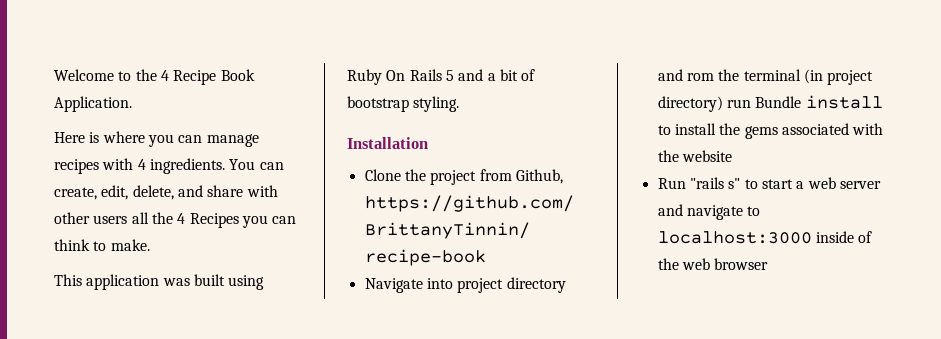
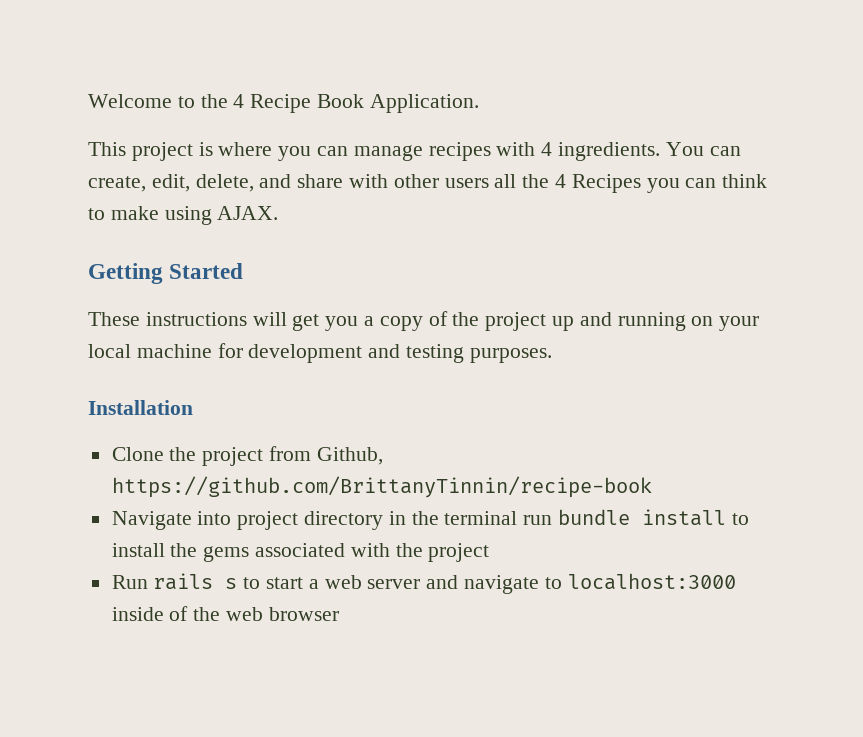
- Here is where you can manage recipes with 4 ingredients.
+ This project is where you can manage recipes with 4 ingredients.
- You can create, edit, delete, and share with other users all the 4 Recipes you can think to make.
- This application was built using Ruby On Rails 5 and a bit of bootstrap styling.
+ You can create, edit, delete, and share with other users all the 4 Recipes you can think to make using AJAX.
+ Getting Started
+ These instructions will get you a copy of the project up and running on your local machine for development and testing purposes.
- Navigate into project directory and rom the terminal (in project directory) run Bundle install to install the gems associated with the website
+ Navigate into project directory in the terminal run bundle install to install the gems associated with the project
- Run "rails s" to start a web server and navigate to localhost:3000 inside of the web browser
+ Run rails s to start a web server and navigate to localhost:3000 inside of the web browser

